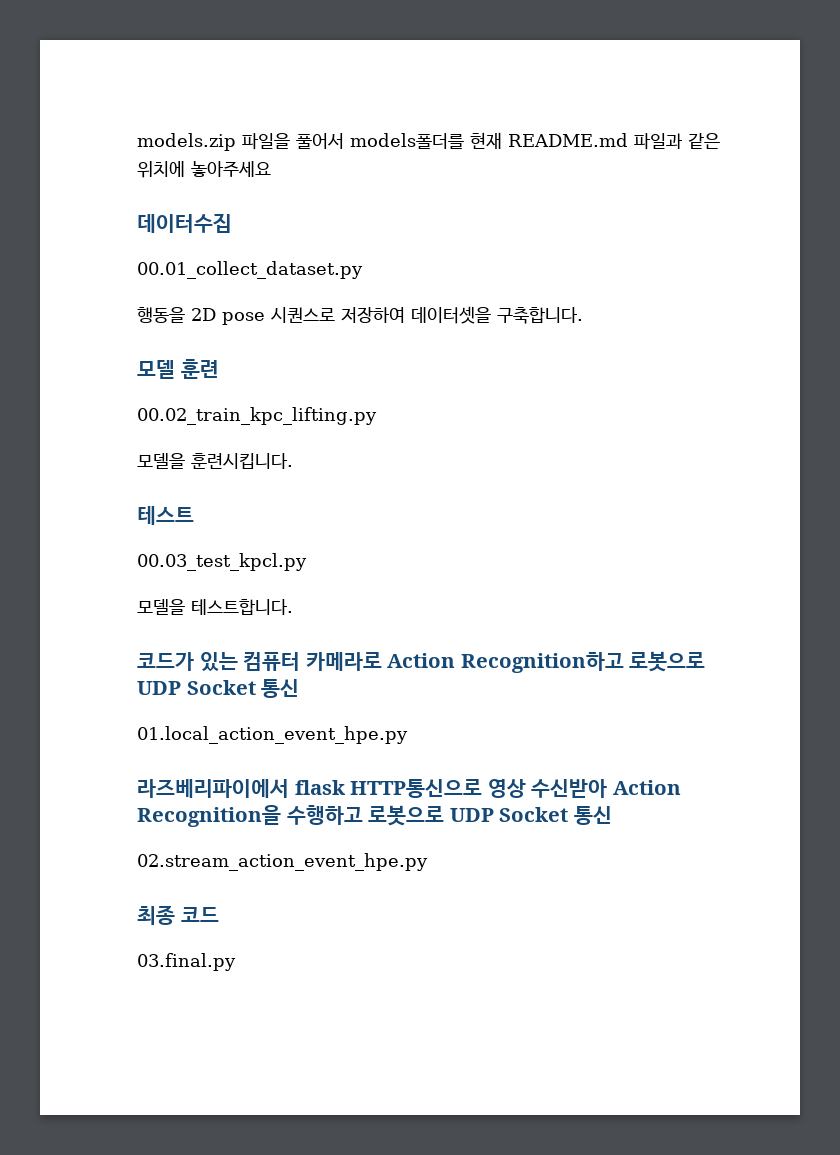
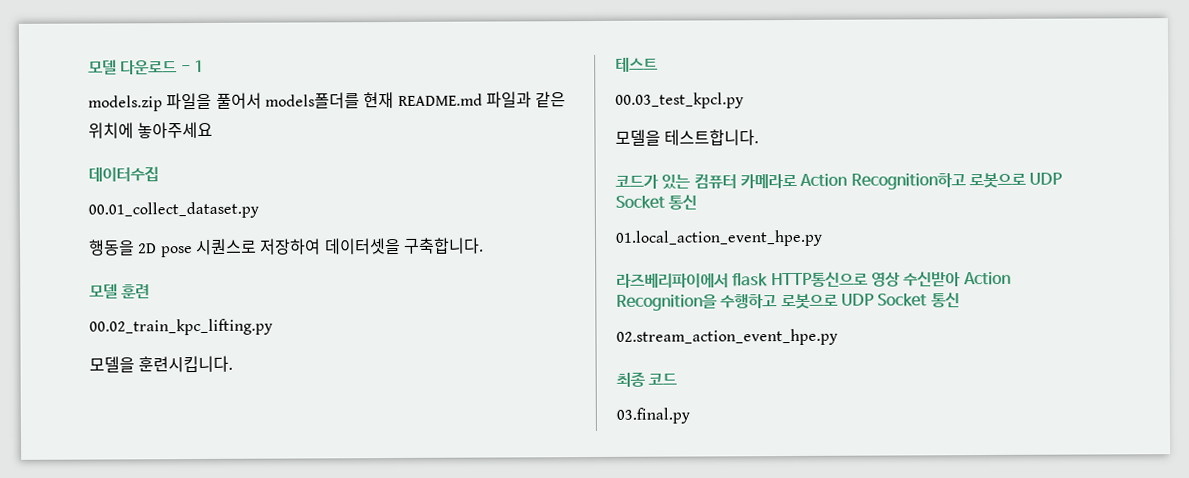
+ 모델 다운로드 - 1

